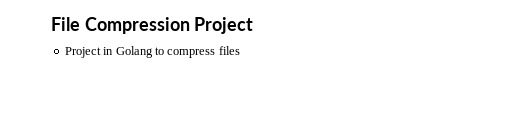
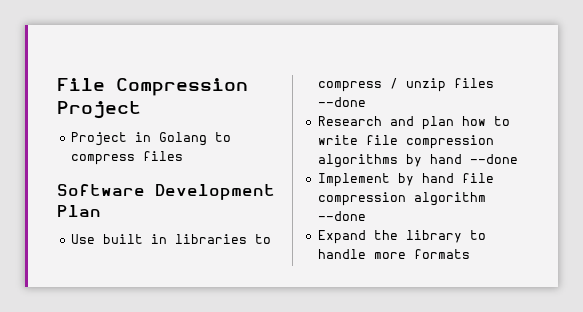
+ Software Development Plan
+ Use built in libraries to compress / unzip files --done
+ Research and plan how to write file compression algorithms by hand --done
+ Implement by hand file compression algorithm --done
+ Expand the library to handle more formats

